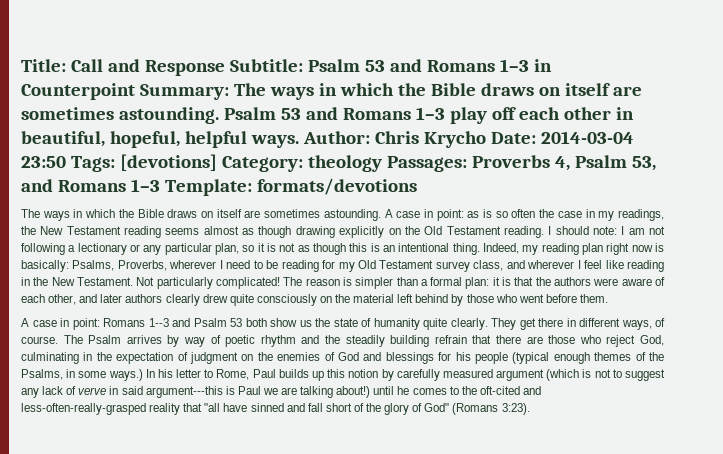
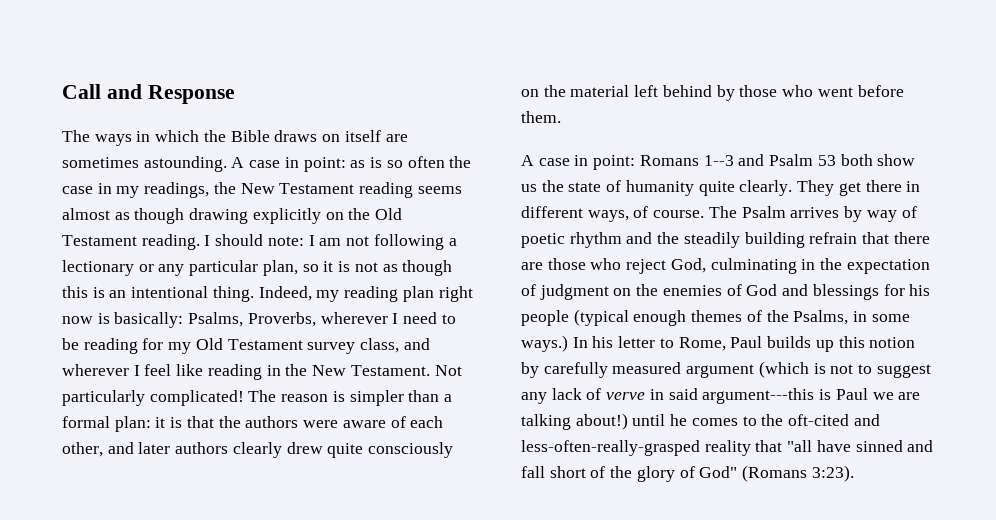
- Title: Call and Response Subtitle: Psalm 53 and Romans 1–3 in Counterpoint Summary: The ways in which the Bible draws on itself are sometimes astounding. Psalm 53 and Romans 1–3 play off each other in beautiful, hopeful, helpful ways. Author: Chris Krycho Date: 2014-03-04 23:50 Tags: [devotions] Category: theology Passages: Proverbs 4, Psalm 53, and Romans 1–3 Template: formats/devotions
+ Call and Response

